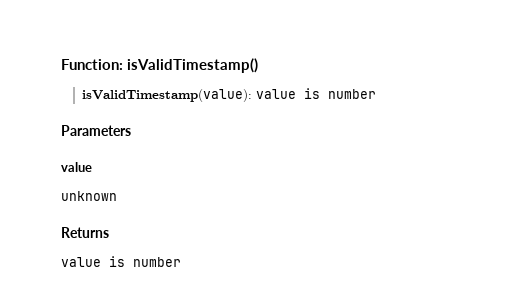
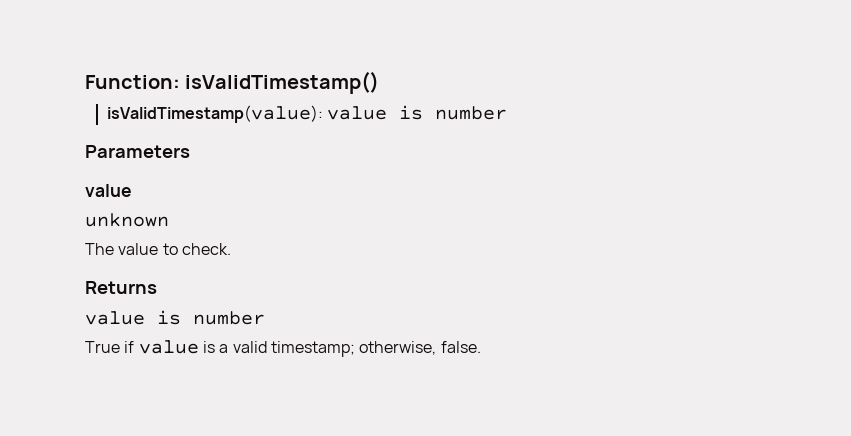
+ The value to check.
+ True if value is a valid timestamp; otherwise, false.

